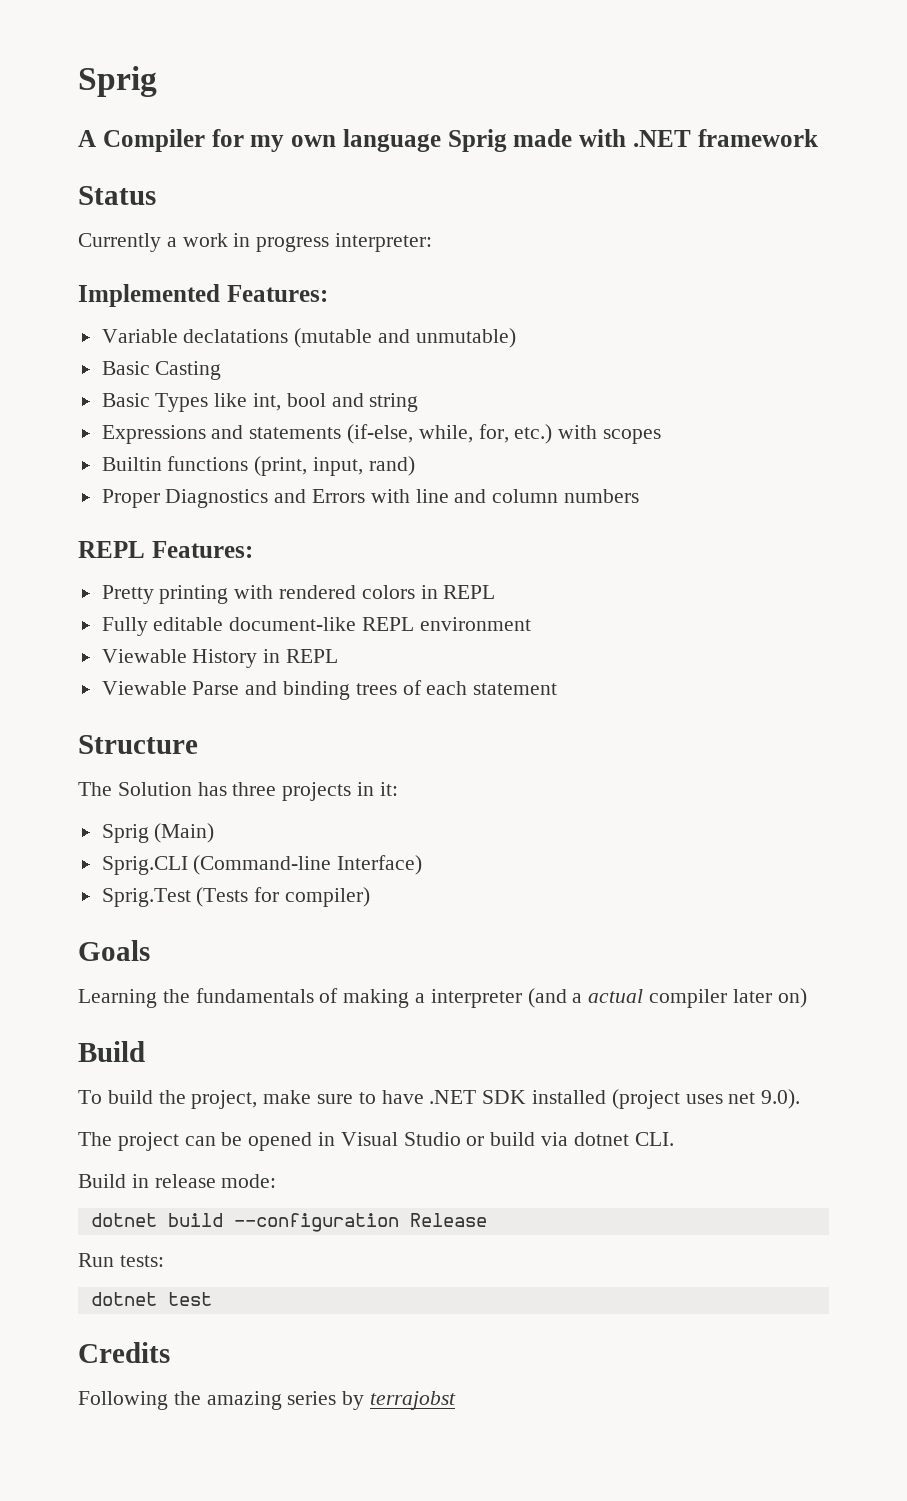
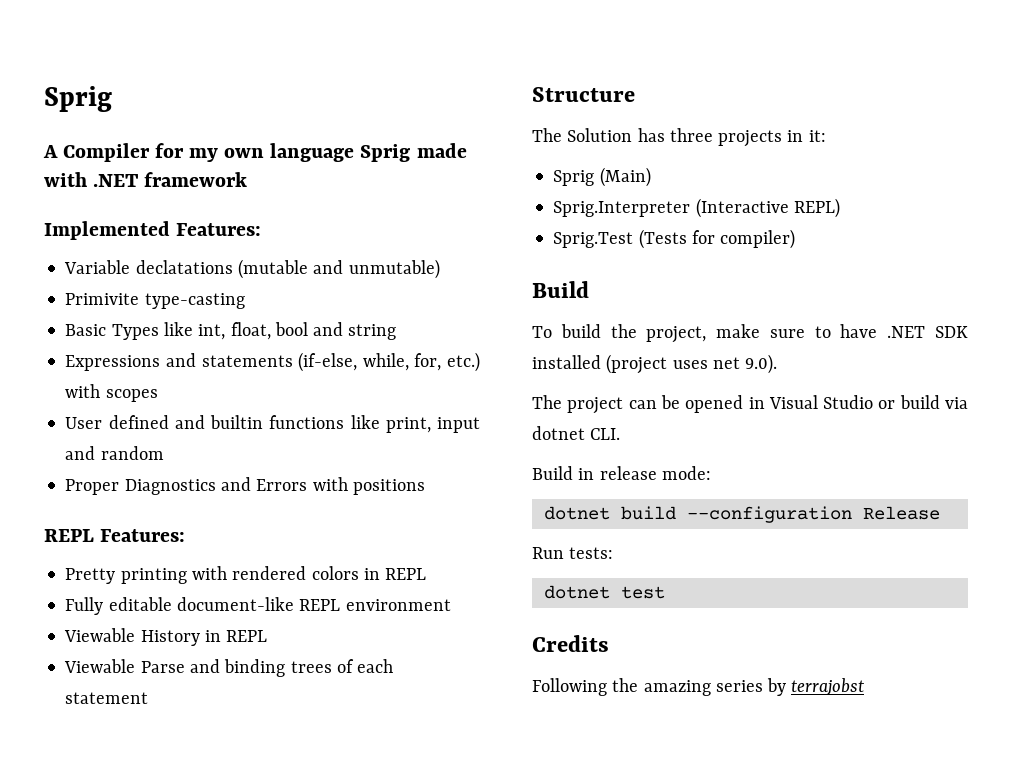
- Status
- Currently a work in progress interpreter:
- Basic Casting
+ Primivite type-casting
- Basic Types like int, bool and string
+ Basic Types like int, float, bool and string
- Builtin functions (print, input, rand)
+ User defined and builtin functions like print, input and random
- Proper Diagnostics and Errors with line and column numbers
+ Proper Diagnostics and Errors with positions
- Sprig.CLI (Command-line Interface)
+ Sprig.Interpreter (Interactive REPL)
- Goals
- Learning the fundamentals of making a interpreter (and a actual compiler later on)

